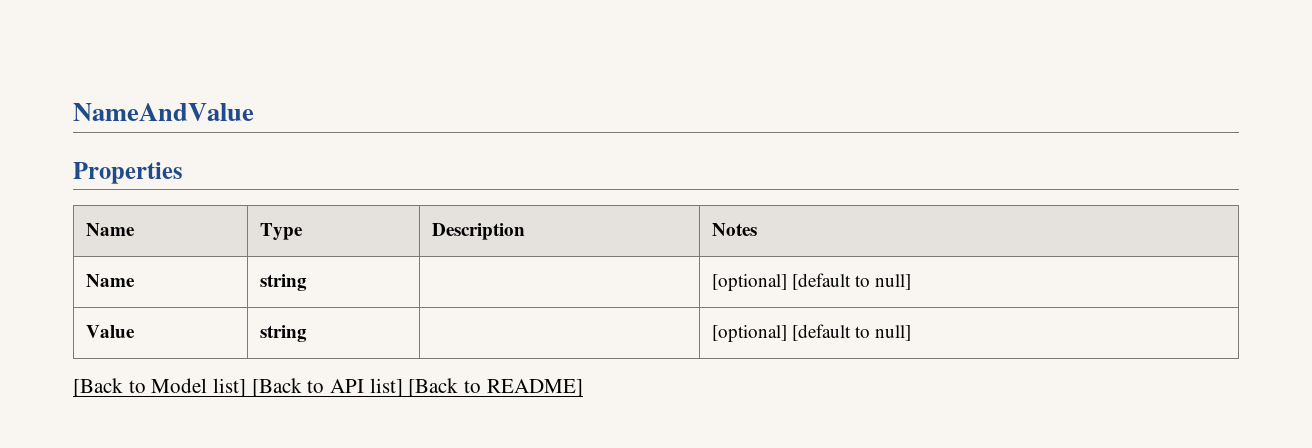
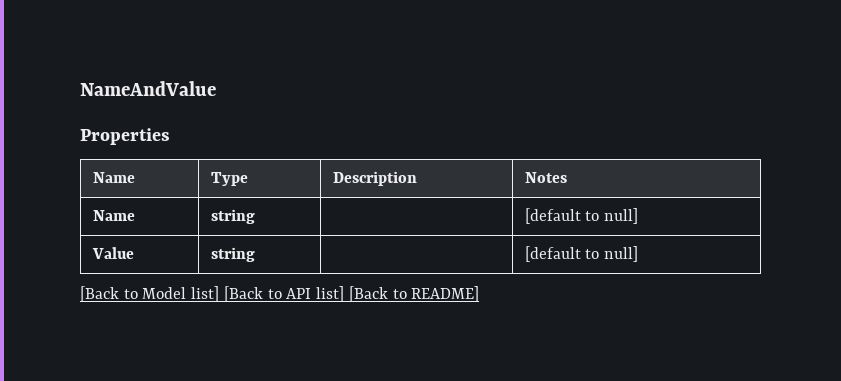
- Name | string | | [optional] [default to null]
+ Name | string | | [default to null]
- Value | string | | [optional] [default to null]
+ Value | string | | [default to null]

